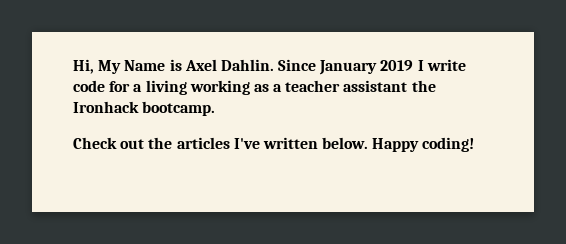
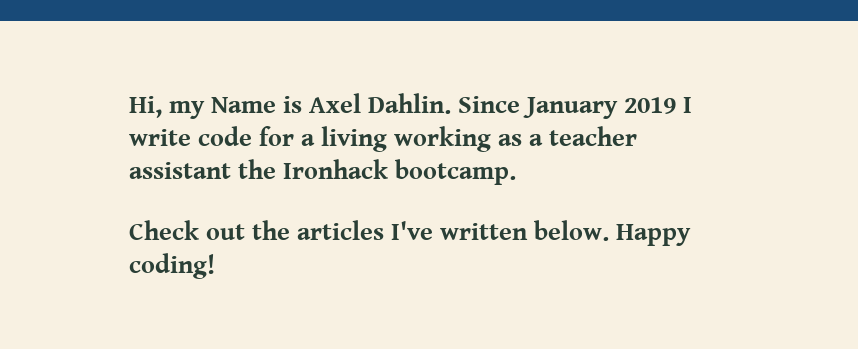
- Hi, My Name is Axel Dahlin.
+ Hi, my Name is Axel Dahlin.

